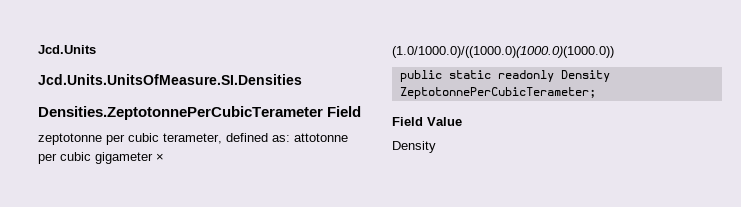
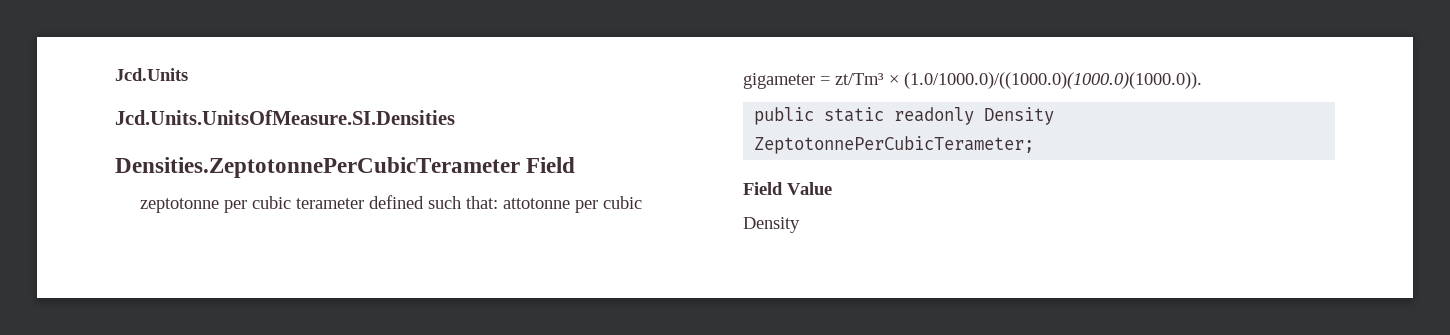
- zeptotonne per cubic terameter, defined as: attotonne per cubic gigameter × (1.0/1000.0)/((1000.0)(1000.0)(1000.0))
+ zeptotonne per cubic terameter defined such that: attotonne per cubic gigameter = zt/Tm³ × (1.0/1000.0)/((1000.0)(1000.0)(1000.0)).

